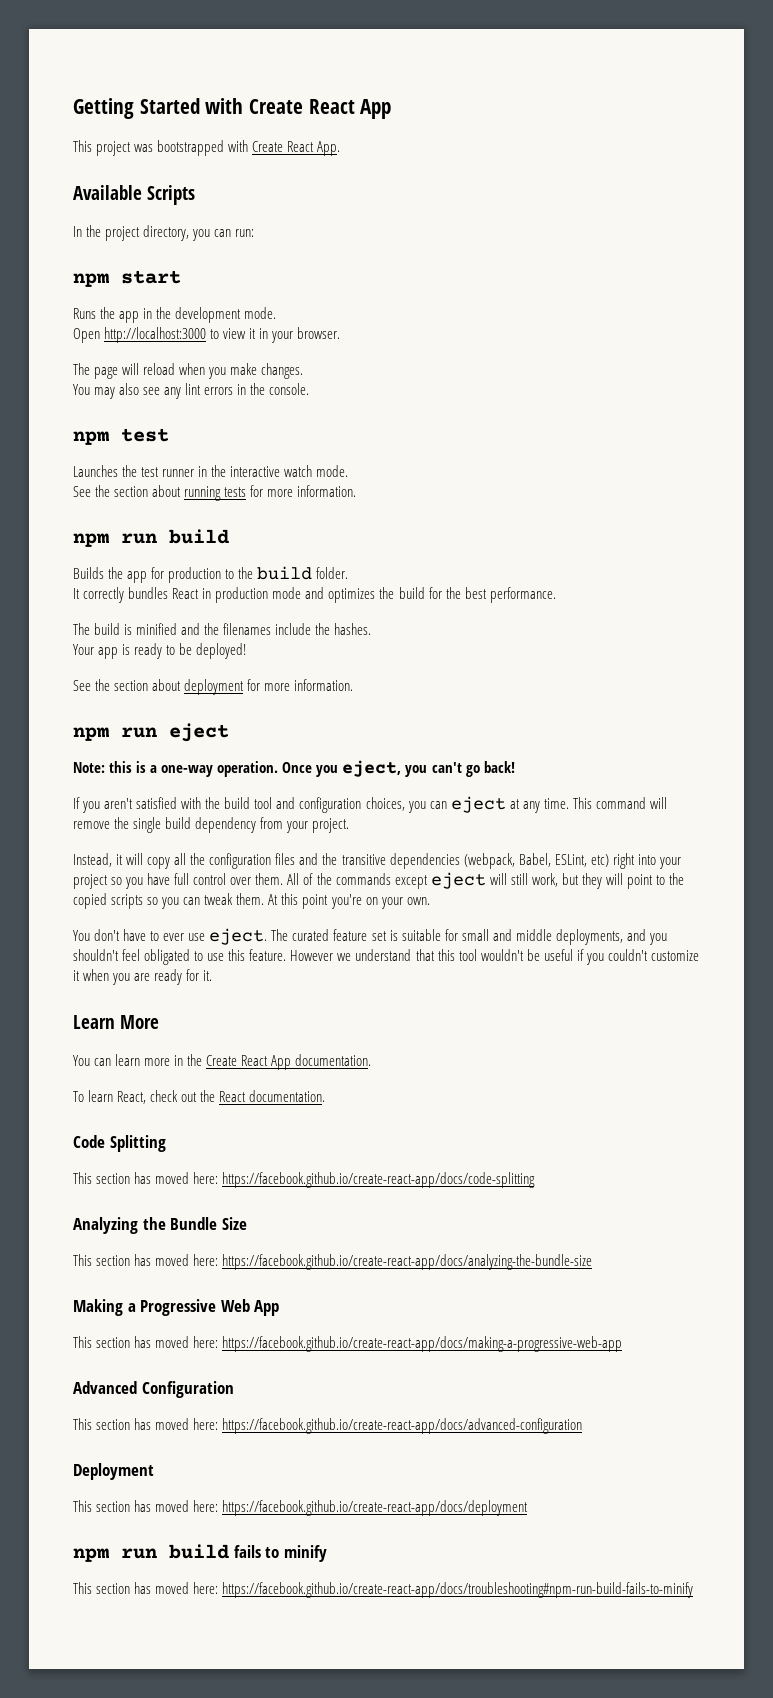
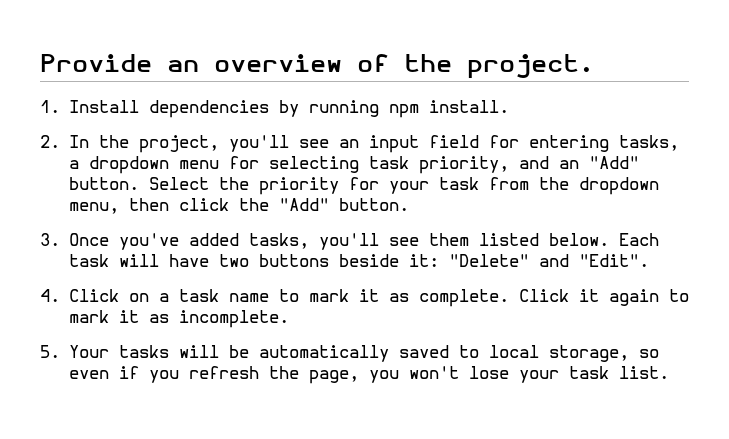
- Getting Started with Create React App
- This project was bootstrapped with Create React App.
- Available Scripts
- In the project directory, you can run:
- npm start
- Runs the app in the development mode.
- Open http://localhost:3000 to view it in your browser.
- The page will reload when you make changes.
- You may also see any lint errors in the console.
- npm test
- Launches the test runner in the interactive watch mode.
- See the section about running tests for more information.
- npm run build
- Builds the app for production to the build folder.
- It correctly bundles React in production mode and optimizes the build for the best performance.
- The build is minified and the filenames include the hashes.
- Your app is ready to be deployed!
- See the section about deployment for more information.
- npm run eject
- Note: this is a one-way operation. Once you eject, you can't go back!
- If you aren't satisfied with the build tool and configuration choices, you can eject at any time. This command will remove the single build dependency from your project.
- Instead, it will copy all the configuration files and the transitive dependencies (webpack, Babel, ESLint, etc) right into your project so you have full control over them. All of the commands except eject will still work, but they will point to the copied scripts so you can tweak them. At this point you're on your own.
- You don't have to ever use eject. The curated feature set is suitable for small and middle deployments, and you shouldn't feel obligated to use this feature. However we understand that this tool wouldn't be useful if you couldn't customize it when you are ready for it.
- Learn More
- You can learn more in the Create React App documentation.
- To learn React, check out the React documentation.
- Code Splitting
- This section has moved here: https://facebook.github.io/create-react-app/docs/code-splitting
- Analyzing the Bundle Size
- This section has moved here: https://facebook.github.io/create-react-app/docs/analyzing-the-bundle-size
- Making a Progressive Web App
- This section has moved here: https://facebook.github.io/create-react-app/docs/making-a-progressive-web-app
- Advanced Configuration
- This section has moved here: https://facebook.github.io/create-react-app/docs/advanced-configuration
- Deployment
- This section has moved here: https://facebook.github.io/create-react-app/docs/deployment
- npm run build fails to minify
- This section has moved here: https://facebook.github.io/create-react-app/docs/troubleshooting#npm-run-build-fails-to-minify
+ Provide an overview of the project.
+ 1. Install dependencies by running npm install.
+ 2. In the project, you'll see an input field for entering tasks, a dropdown menu for selecting task priority, and an "Add" button. Select the priority for your task from the dropdown menu, then click the "Add" button.
+ 3. Once you've added tasks, you'll see them listed below. Each task will have two buttons beside it: "Delete" and "Edit".
+ 4. Click on a task name to mark it as complete. Click it again to mark it as incomplete.
+ 5. Your tasks will be automatically saved to local storage, so even if you refresh the page, you won't lose your task list.

